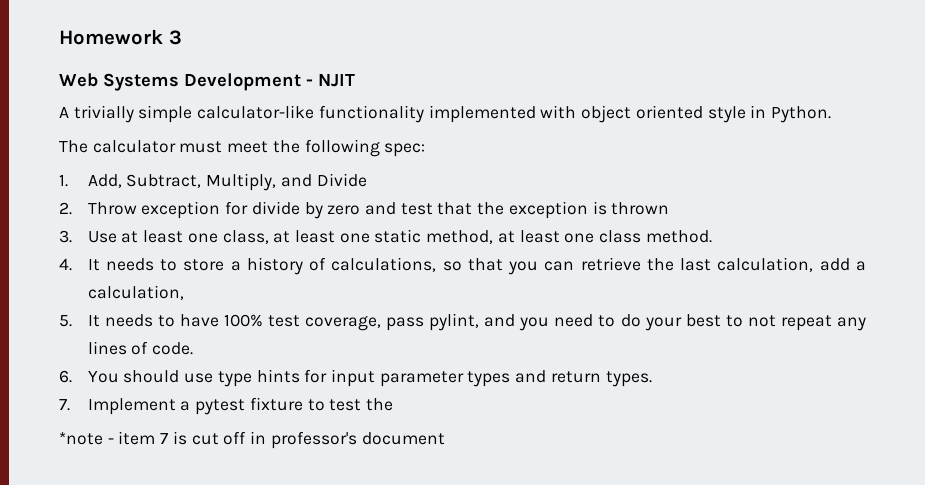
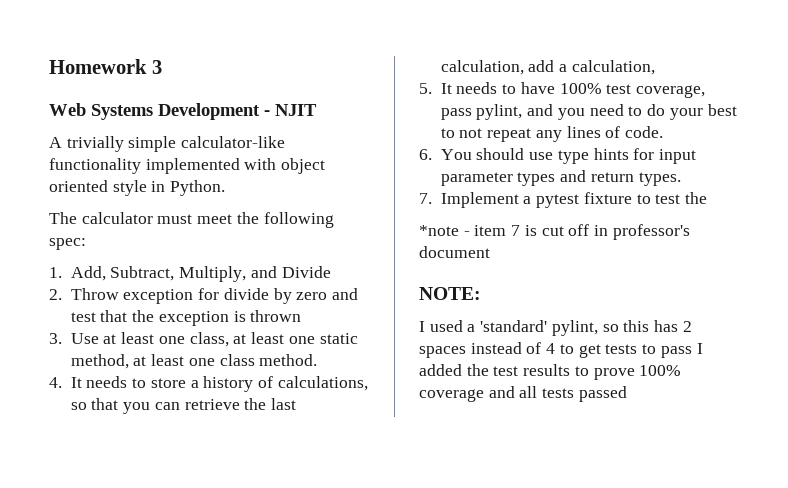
+ NOTE:
+ I used a 'standard' pylint, so this has 2 spaces instead of 4 to get tests to pass I added the test results to prove 100% coverage and all tests passed

